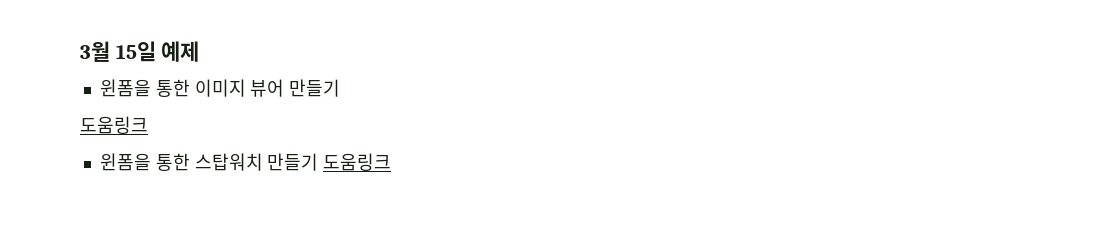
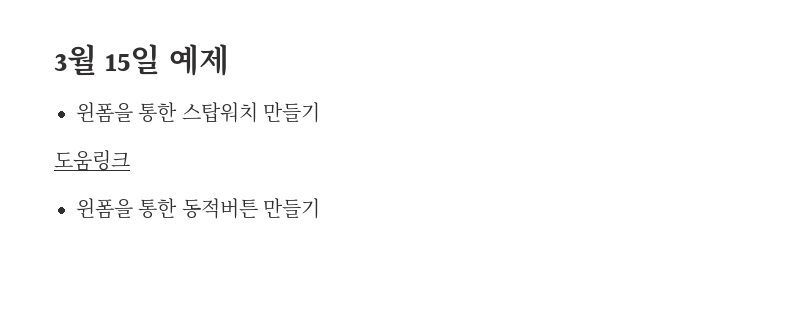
- 윈폼을 통한 이미지 뷰어 만들기
+ 윈폼을 통한 스탑워치 만들기
- 윈폼을 통한 스탑워치 만들기 도움링크
+ 윈폼을 통한 동적버튼 만들기

